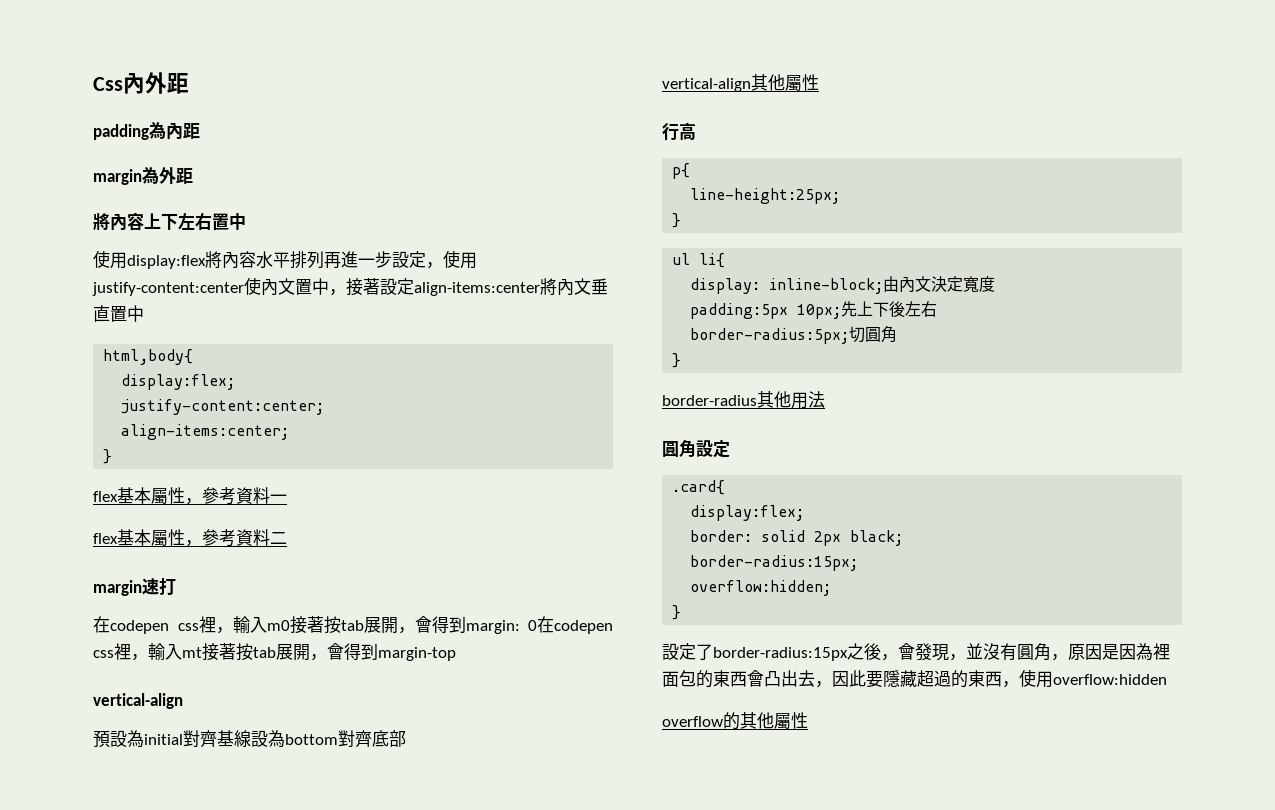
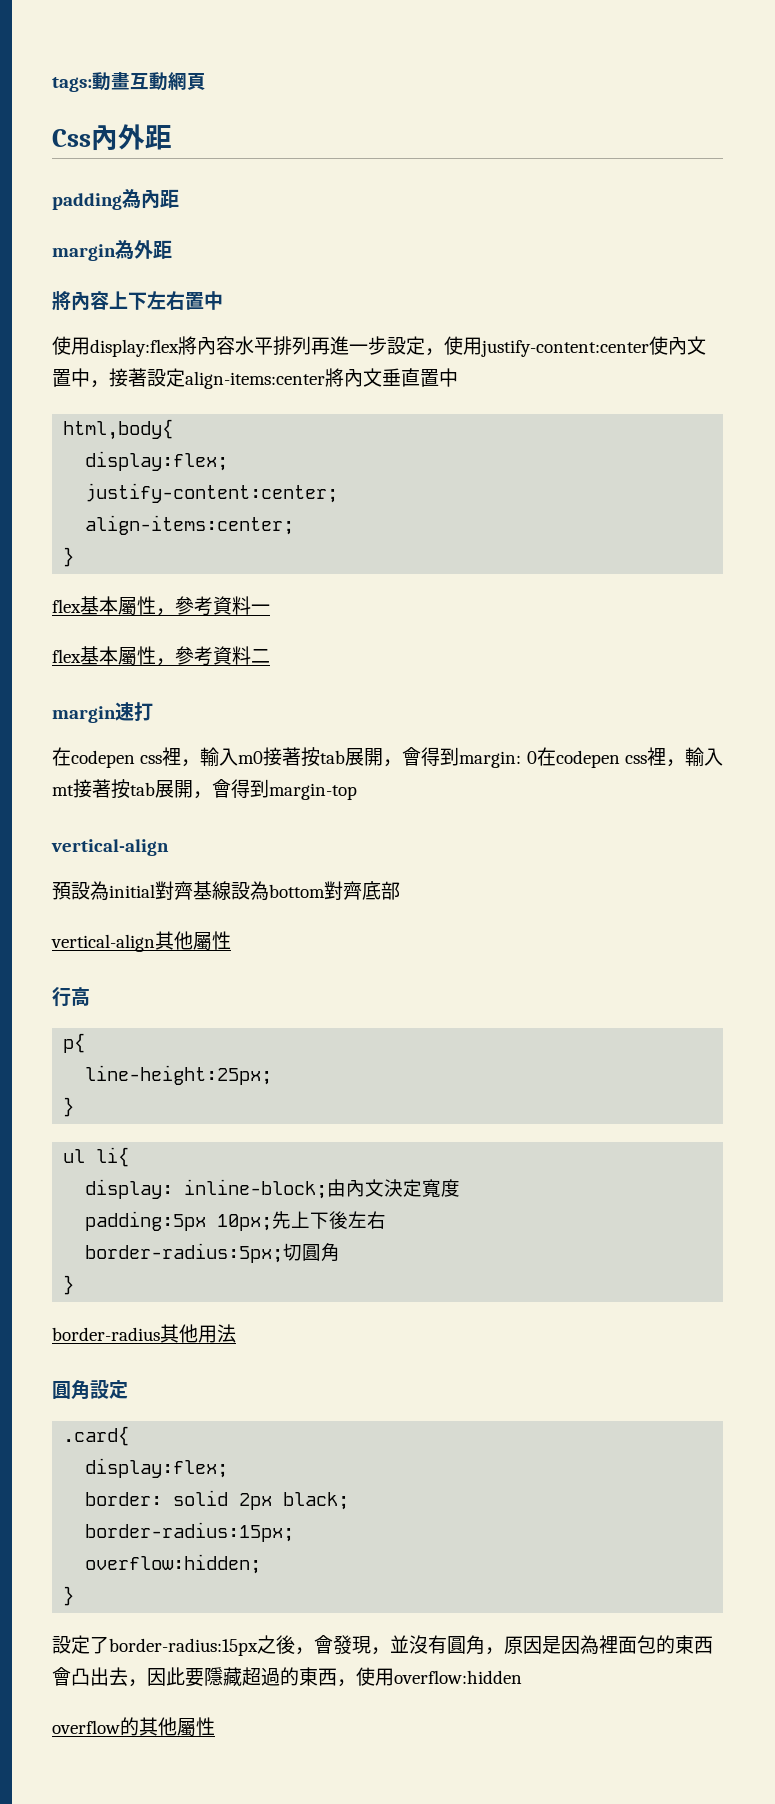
+ tags:動畫互動網頁

